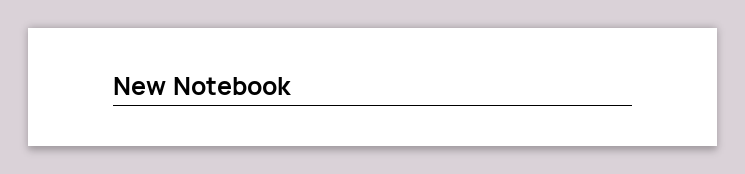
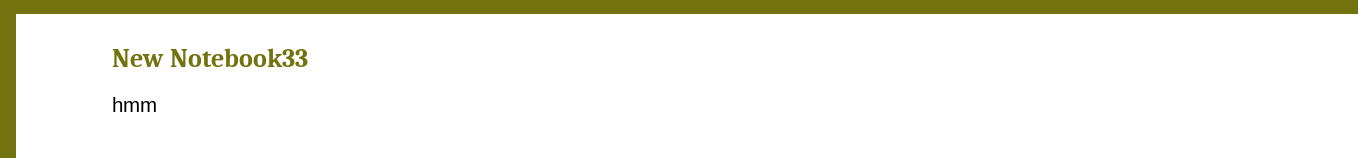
- New Notebook
+ New Notebook33
+ hmm

